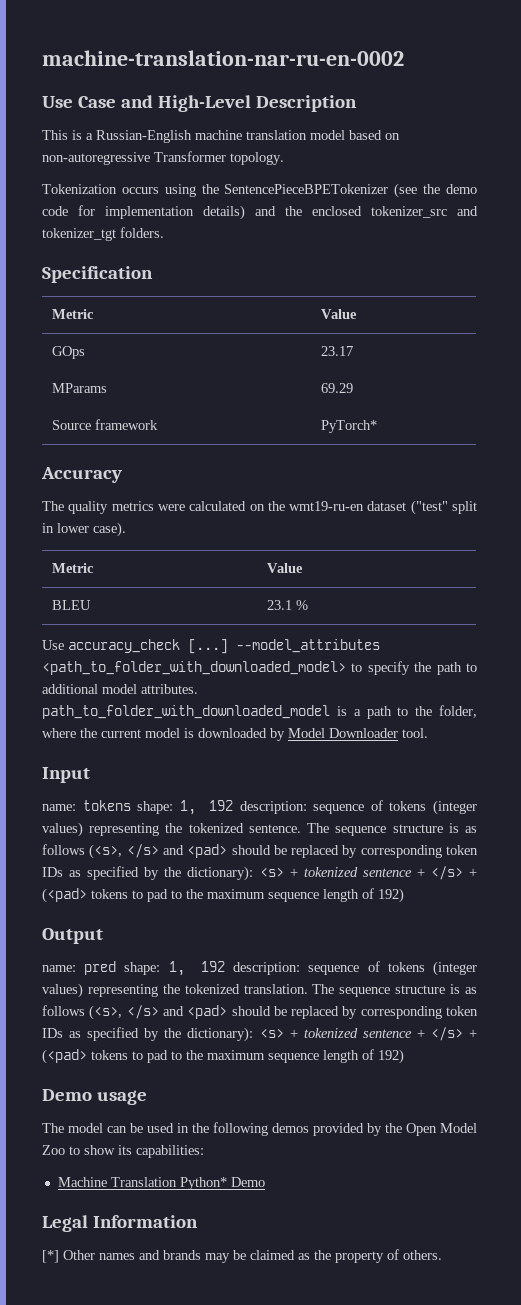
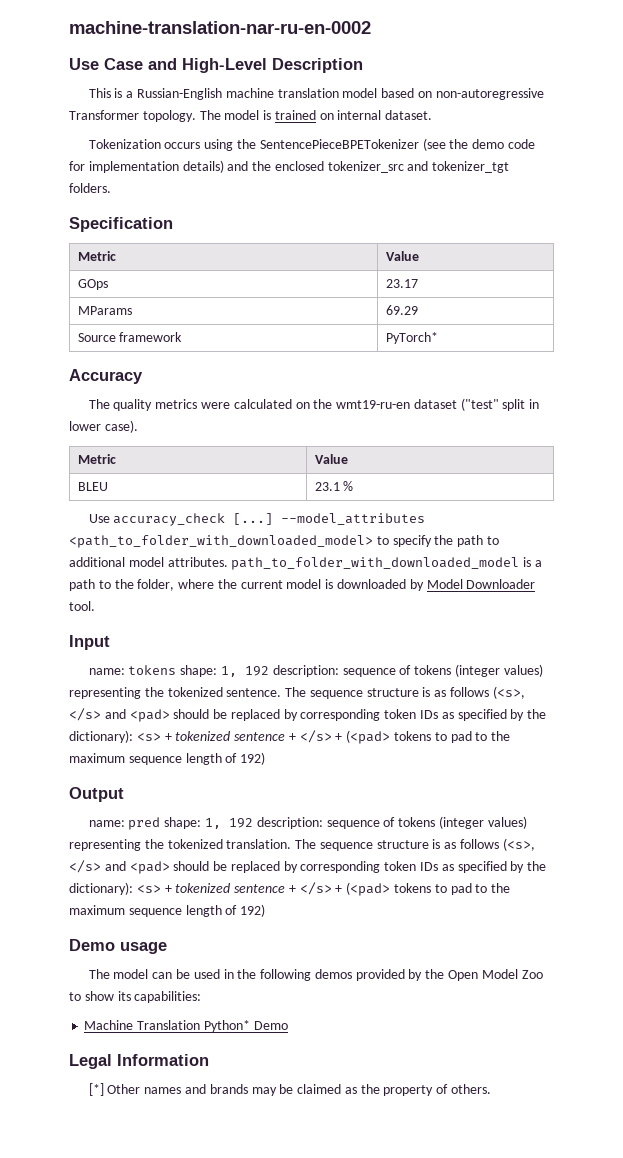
+ The model is trained on internal dataset.

